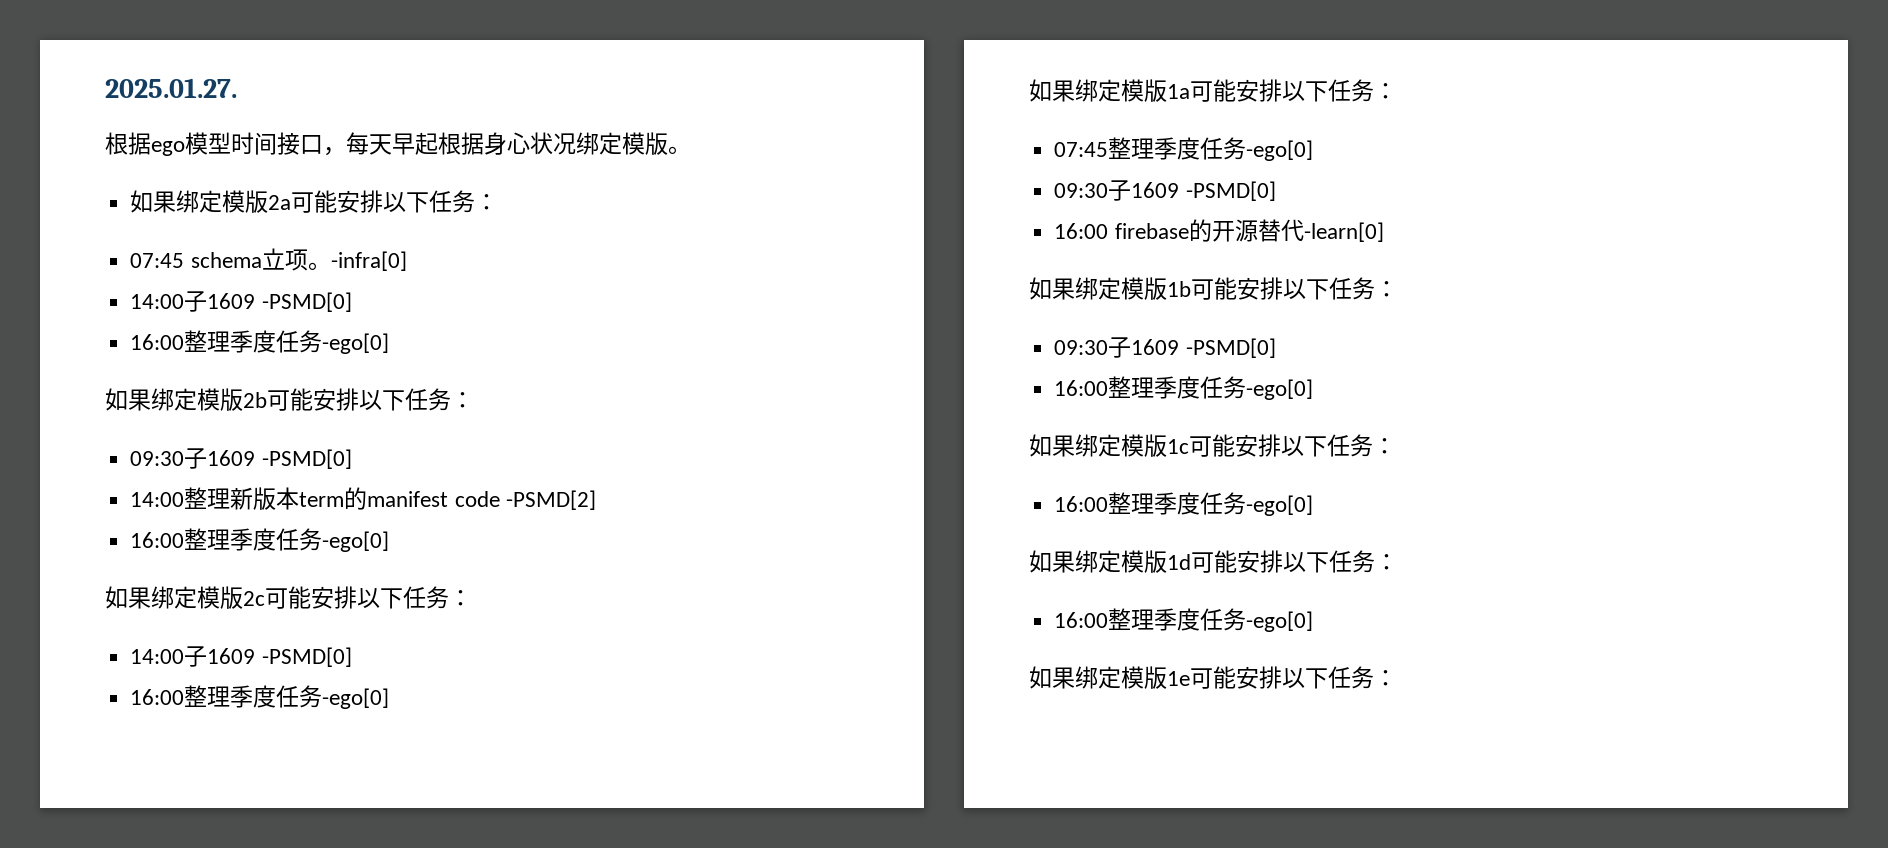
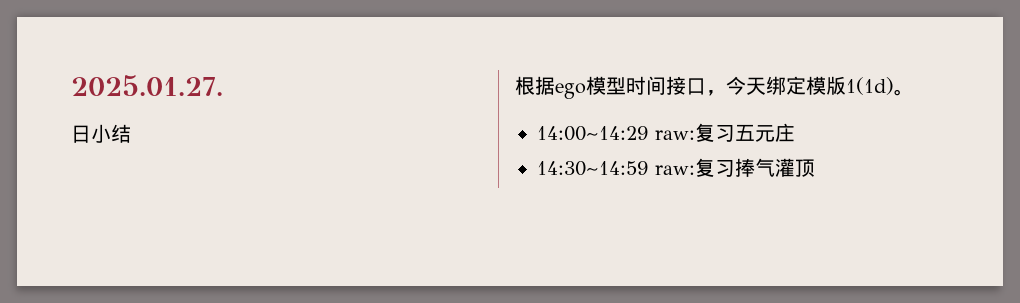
+ 日小结
- 根据ego模型时间接口，每天早起根据身心状况绑定模版。
+ 根据ego模型时间接口，今天绑定模版1(1d)。
- 如果绑定模版2a可能安排以下任务：
- 07:45 schema立项。-infra[0]
- 14:00子1609 -PSMD[0]
- 16:00整理季度任务-ego[0]
- 如果绑定模版2b可能安排以下任务：
- 09:30子1609 -PSMD[0]
- 14:00整理新版本term的manifest code -PSMD[2]
- 16:00整理季度任务-ego[0]
- 如果绑定模版2c可能安排以下任务：
- 14:00子1609 -PSMD[0]
- 16:00整理季度任务-ego[0]
- 如果绑定模版1a可能安排以下任务：
- 07:45整理季度任务-ego[0]
- 09:30子1609 -PSMD[0]
- 16:00 firebase的开源替代-learn[0]
- 如果绑定模版1b可能安排以下任务：
- 09:30子1609 -PSMD[0]
- 16:00整理季度任务-ego[0]
- 如果绑定模版1c可能安排以下任务：
- 16:00整理季度任务-ego[0]
- 如果绑定模版1d可能安排以下任务：
- 16:00整理季度任务-ego[0]
- 如果绑定模版1e可能安排以下任务：
+ 14:00~14:29 raw:复习五元庄
+ 14:30~14:59 raw:复习捧气灌顶

